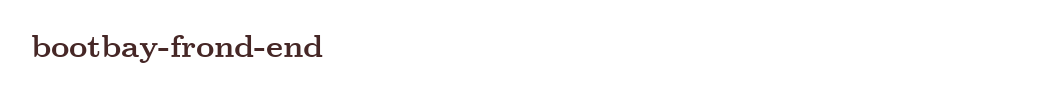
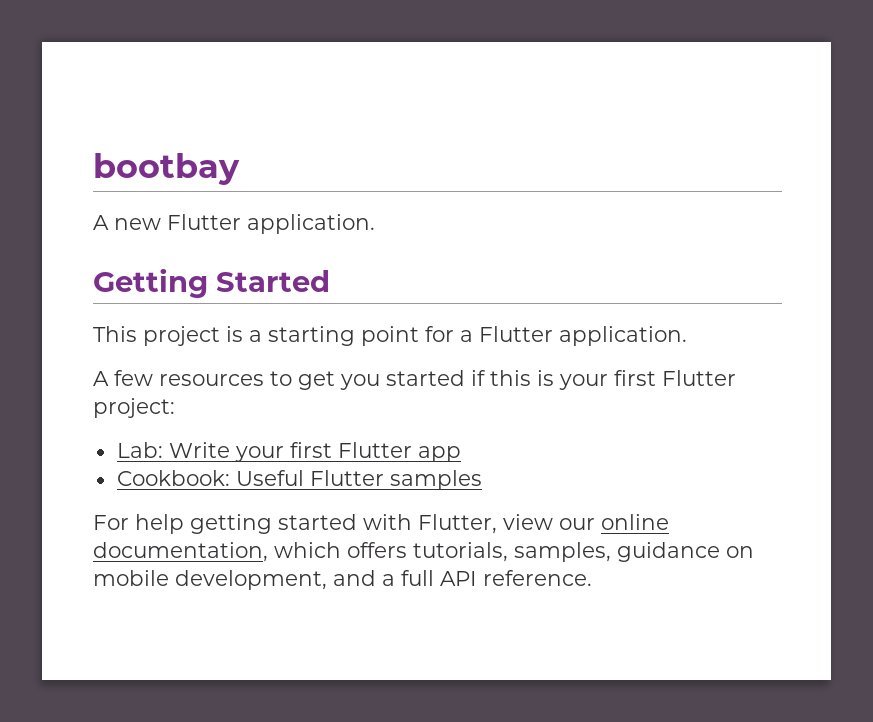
- bootbay-frond-end
+ bootbay
+ A new Flutter application.
+ Getting Started
+ This project is a starting point for a Flutter application.
+ A few resources to get you started if this is your first Flutter project:
+ Lab: Write your first Flutter app
+ Cookbook: Useful Flutter samples
+ For help getting started with Flutter, view our online documentation, which offers tutorials, samples, guidance on mobile development, and a full API reference.

